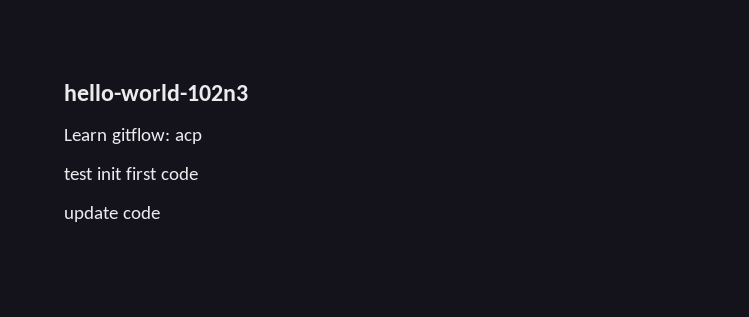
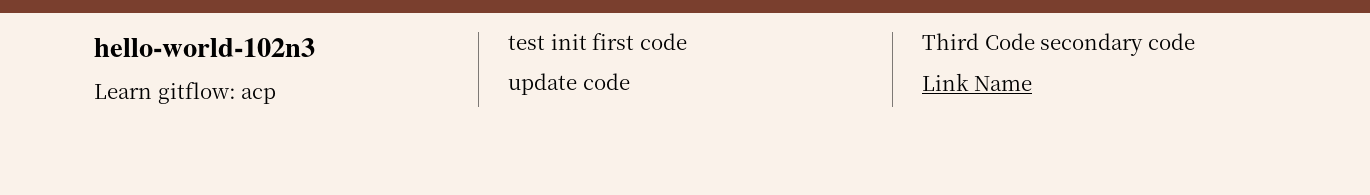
+ Third Code secondary code
+ Link Name

